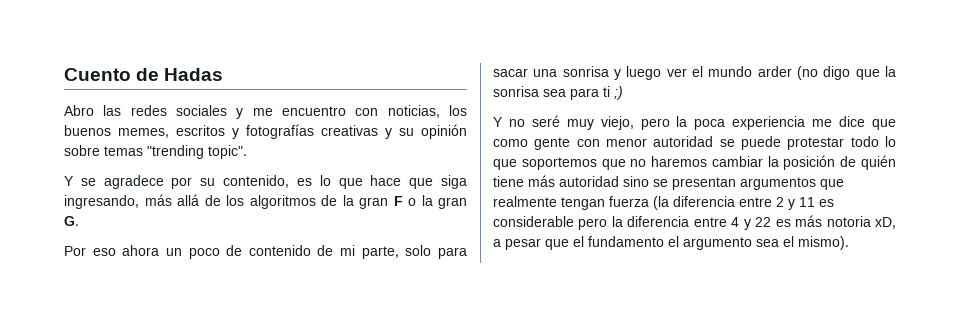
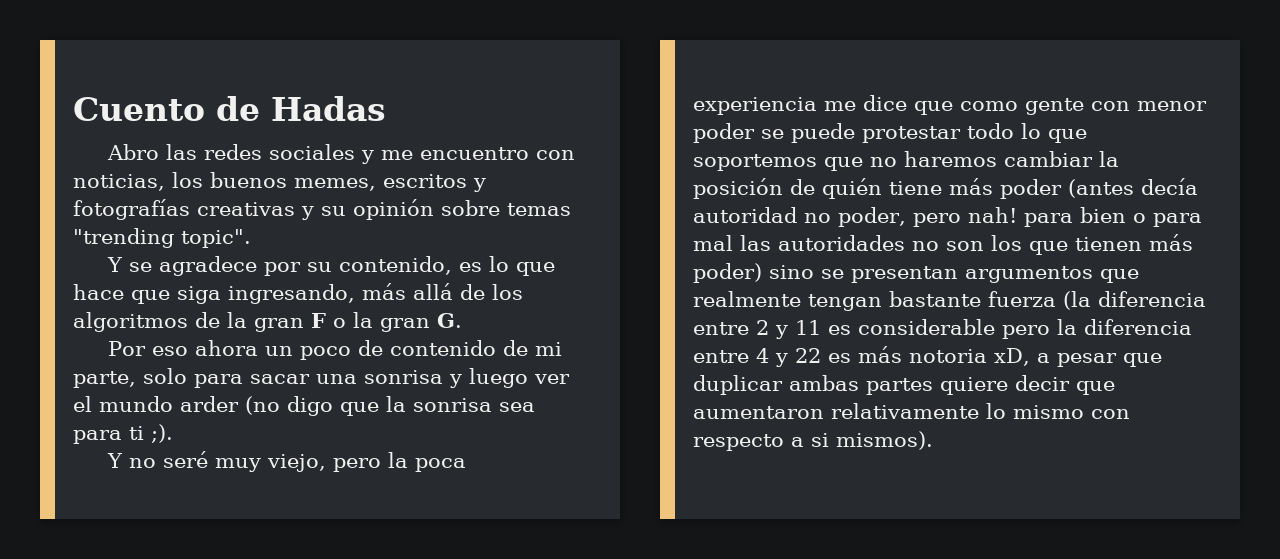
- Por eso ahora un poco de contenido de mi parte, solo para sacar una sonrisa y luego ver el mundo arder (no digo que la sonrisa sea para ti ;)
+ Por eso ahora un poco de contenido de mi parte, solo para sacar una sonrisa y luego ver el mundo arder (no digo que la sonrisa sea para ti ;).
- Y no seré muy viejo, pero la poca experiencia me dice que como gente con menor autoridad se puede protestar todo lo que soportemos que no haremos cambiar la posición de quién tiene más autoridad sino se presentan argumentos que realmente tengan fuerza (la diferencia entre 2 y 11 es considerable pero la diferencia entre 4 y 22 es más notoria xD, a pesar que el fundamento el argumento sea el mismo).
+ Y no seré muy viejo, pero la poca experiencia me dice que como gente con menor poder se puede protestar todo lo que soportemos que no haremos cambiar la posición de quién tiene más poder (antes decía autoridad no poder, pero nah! para bien o para mal las autoridades no son los que tienen más poder) sino se presentan argumentos que realmente tengan bastante fuerza (la diferencia entre 2 y 11 es considerable pero la diferencia entre 4 y 22 es más notoria xD, a pesar que duplicar ambas partes quiere decir que aumentaron relativamente lo mismo con respecto a si mismos).

